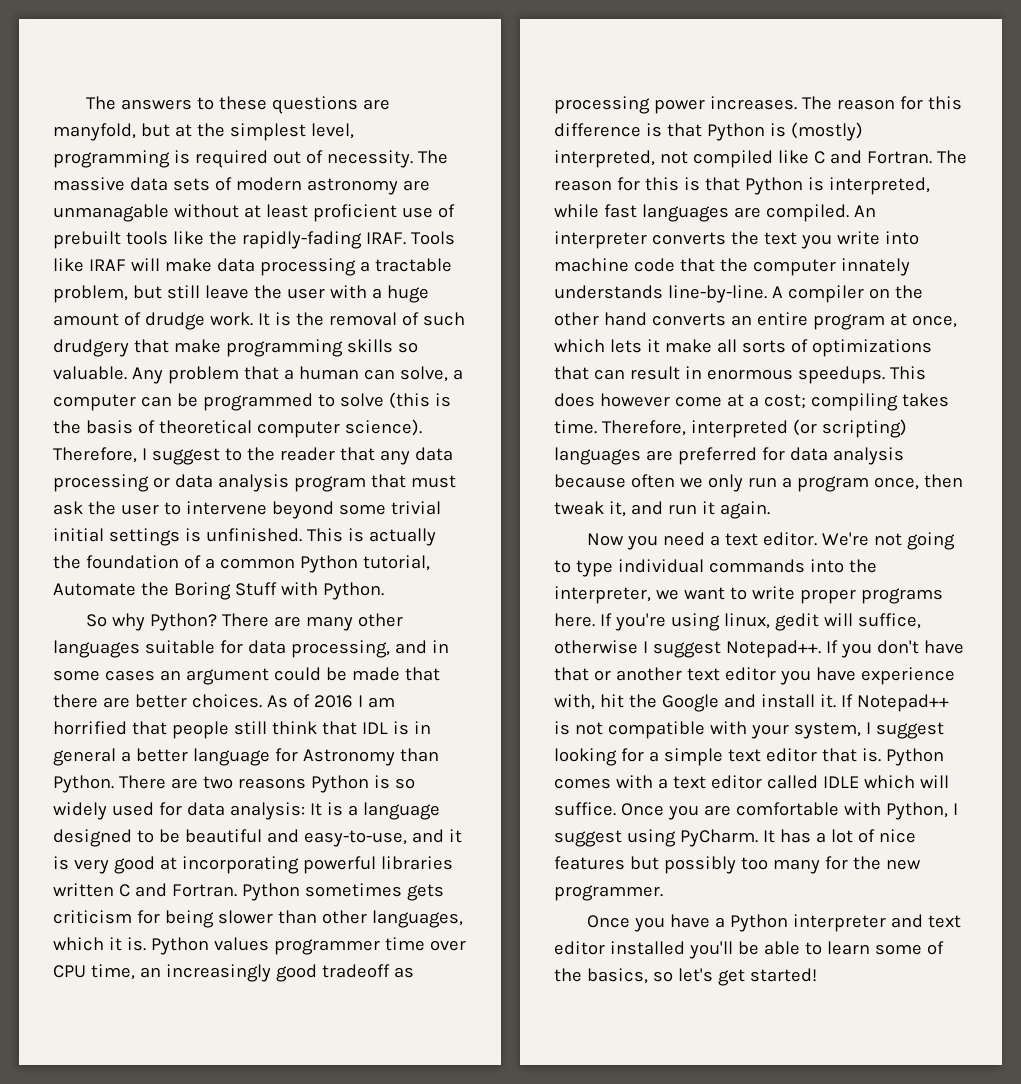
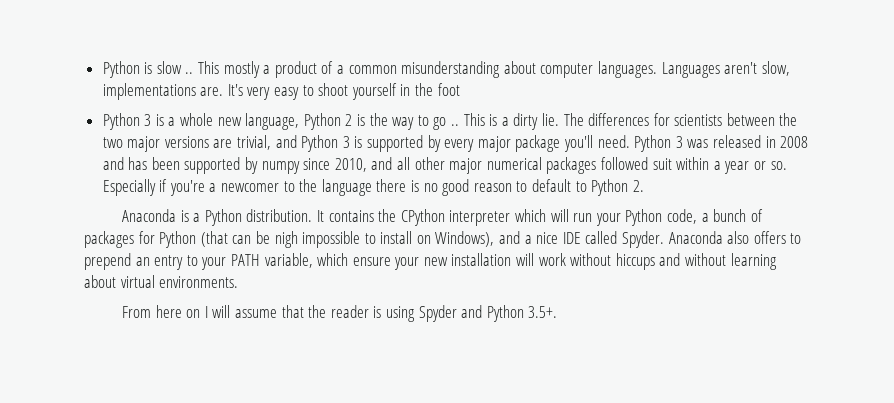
- The answers to these questions are manyfold, but at the simplest level, programming is required out of necessity. The massive data sets of modern astronomy are unmanagable without at least proficient use of prebuilt tools like the rapidly-fading IRAF. Tools like IRAF will make data processing a tractable problem, but still leave the user with a huge amount of drudge work. It is the removal of such drudgery that make programming skills so valuable. Any problem that a human can solve, a computer can be programmed to solve (this is the basis of theoretical computer science). Therefore, I suggest to the reader that any data processing or data analysis program that must ask the user to intervene beyond some trivial initial settings is unfinished. This is actually the foundation of a common Python tutorial, Automate the Boring Stuff with Python.
- So why Python? There are many other languages suitable for data processing, and in some cases an argument could be made that there are better choices. As of 2016 I am horrified that people still think that IDL is in general a better language for Astronomy than Python. There are two reasons Python is so widely used for data analysis: It is a language designed to be beautiful and easy-to-use, and it is very good at incorporating powerful libraries written C and Fortran. Python sometimes gets criticism for being slower than other languages, which it is. Python values programmer time over CPU time, an increasingly good tradeoff as processing power increases. The reason for this difference is that Python is (mostly) interpreted, not compiled like C and Fortran. The reason for this is that Python is interpreted, while fast languages are compiled. An interpreter converts the text you write into machine code that the computer innately understands line-by-line. A compiler on the other hand converts an entire program at once, which lets it make all sorts of optimizations that can result in enormous speedups. This does however come at a cost; compiling takes time. Therefore, interpreted (or scripting) languages are preferred for data analysis because often we only run a program once, then tweak it, and run it again.
- Now you need a text editor. We're not going to type individual commands into the interpreter, we want to write proper programs here. If you're using linux, gedit will suffice, otherwise I suggest Notepad++. If you don't have that or another text editor you have experience with, hit the Google and install it. If Notepad++ is not compatible with your system, I suggest looking for a simple text editor that is. Python comes with a text editor called IDLE which will suffice. Once you are comfortable with Python, I suggest using PyCharm. It has a lot of nice features but possibly too many for the new programmer.
- Once you have a Python interpreter and text editor installed you'll be able to learn some of the basics, so let's get started!
+ Python is slow .. This mostly a product of a common misunderstanding about computer languages. Languages aren't slow, implementations are. It's very easy to shoot yourself in the foot
+ Python 3 is a whole new language, Python 2 is the way to go .. This is a dirty lie. The differences for scientists between the two major versions are trivial, and Python 3 is supported by every major package you'll need. Python 3 was released in 2008 and has been supported by numpy since 2010, and all other major numerical packages followed suit within a year or so. Especially if you're a newcomer to the language there is no good reason to default to Python 2.
+ Anaconda is a Python distribution. It contains the CPython interpreter which will run your Python code, a bunch of packages for Python (that can be nigh impossible to install on Windows), and a nice IDE called Spyder. Anaconda also offers to prepend an entry to your PATH variable, which ensure your new installation will work without hiccups and without learning about virtual environments.
+ From here on I will assume that the reader is using Spyder and Python 3.5+.

